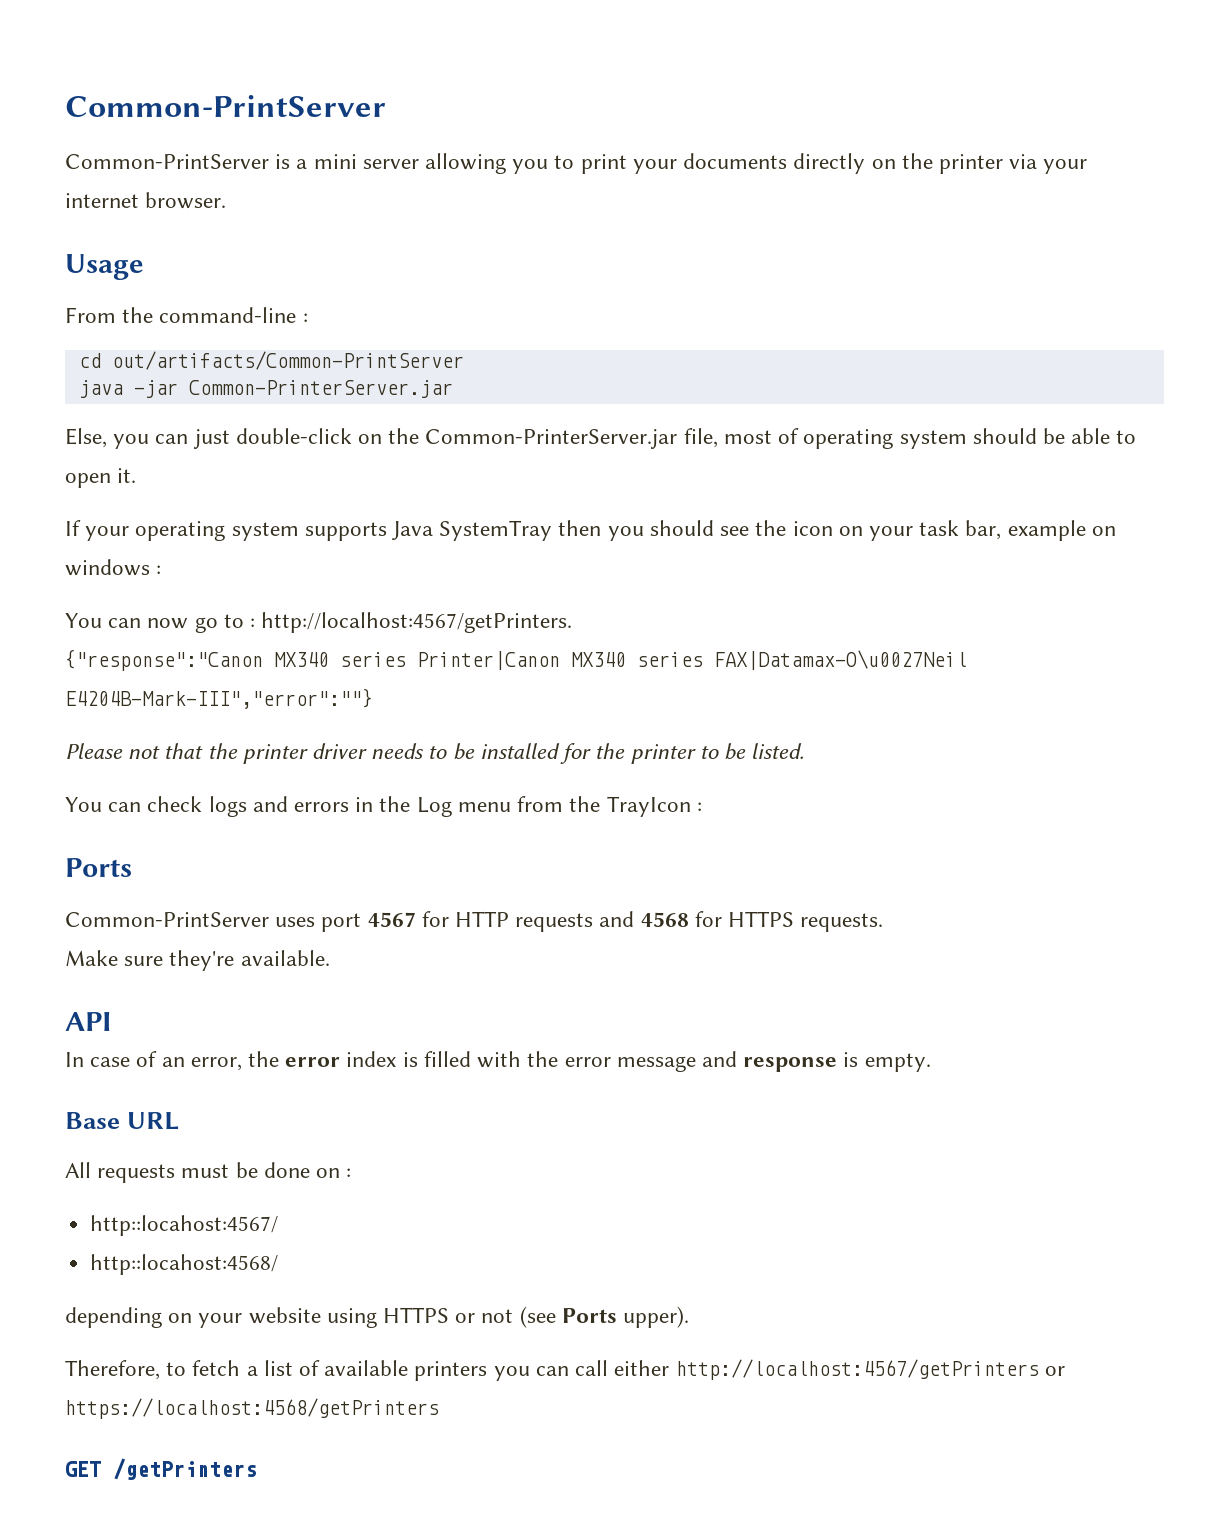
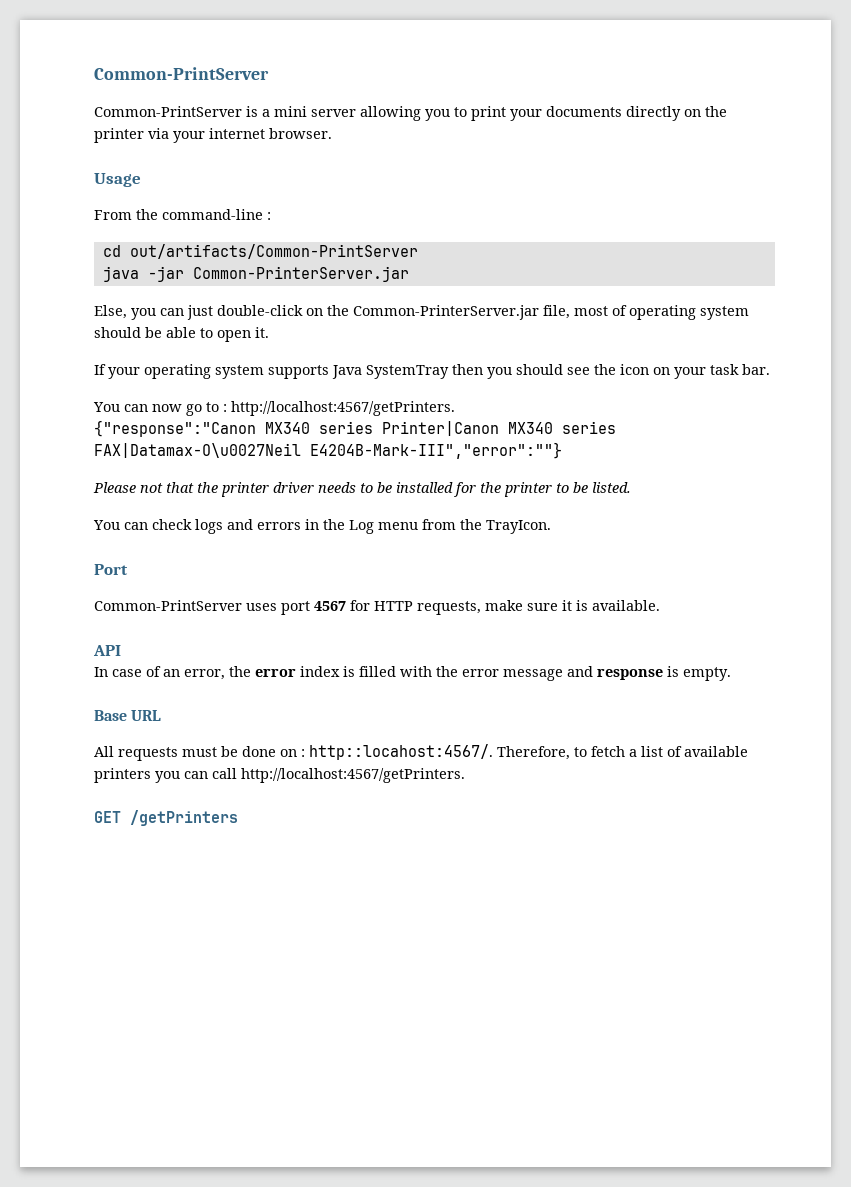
- If your operating system supports Java SystemTray then you should see the icon on your task bar, example on windows :
+ If your operating system supports Java SystemTray then you should see the icon on your task bar.
- You can check logs and errors in the Log menu from the TrayIcon :
- Ports
+ You can check logs and errors in the Log menu from the TrayIcon.
+ Port
- Common-PrintServer uses port 4567 for HTTP requests and 4568 for HTTPS requests.
- Make sure they're available.
+ Common-PrintServer uses port 4567 for HTTP requests, make sure it is available.
- All requests must be done on :
- http::locahost:4567/
- http::locahost:4568/
- depending on your website using HTTPS or not (see Ports upper).
- Therefore, to fetch a list of available printers you can call either http://localhost:4567/getPrinters or https://localhost:4568/getPrinters
+ All requests must be done on : http::locahost:4567/. Therefore, to fetch a list of available printers you can call http://localhost:4567/getPrinters.

